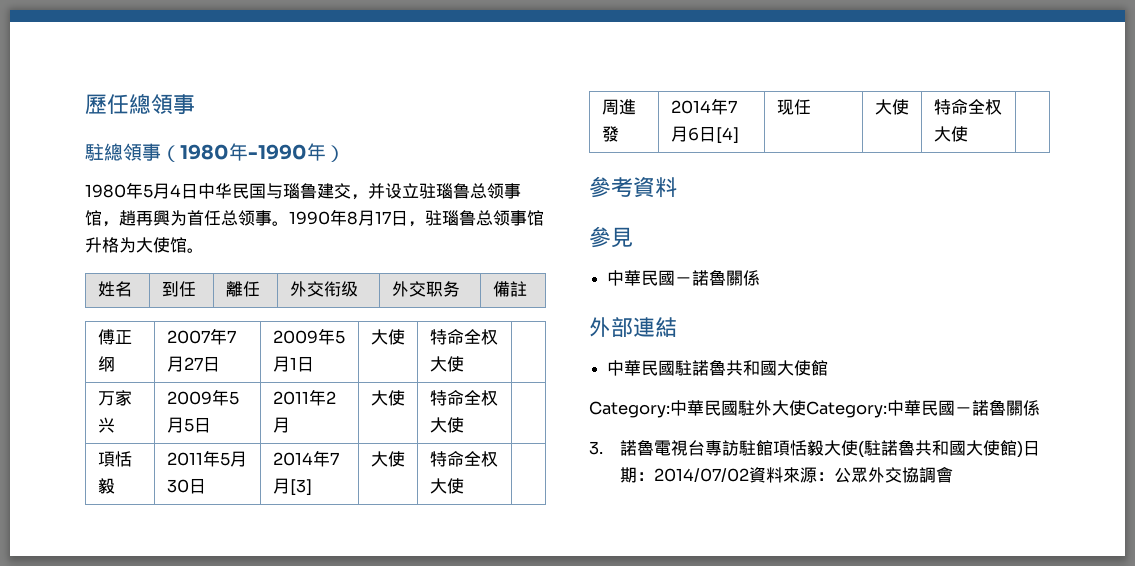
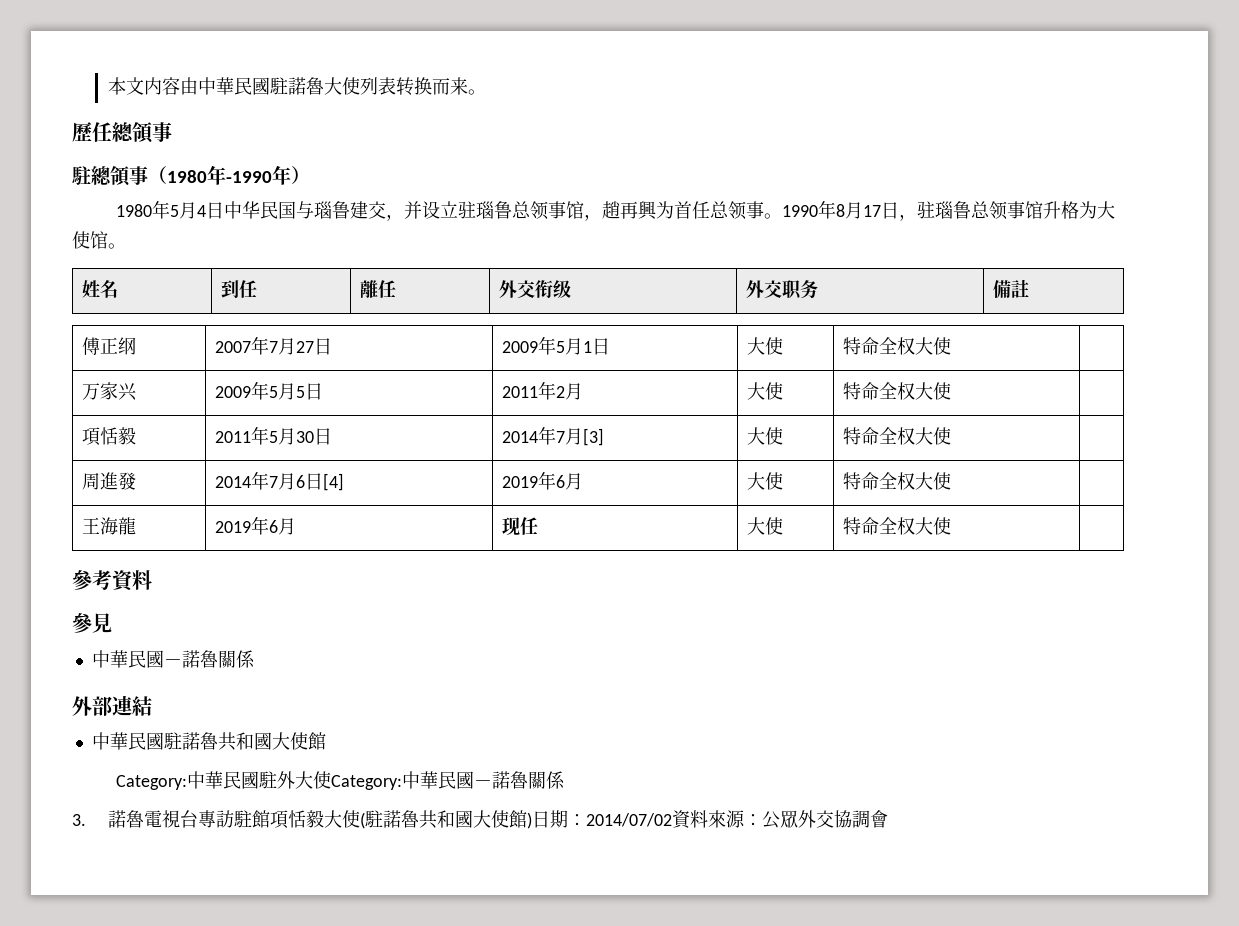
+ 本文内容由中華民國駐諾魯大使列表转换而来。
- 周進發 | 2014年7月6日[4] | 现任 | 大使 | 特命全权大使 |
+ 周進發 | 2014年7月6日[4] | 2019年6月 | 大使 | 特命全权大使 |
+ 王海龍 | 2019年6月 | 现任 | 大使 | 特命全权大使 |

